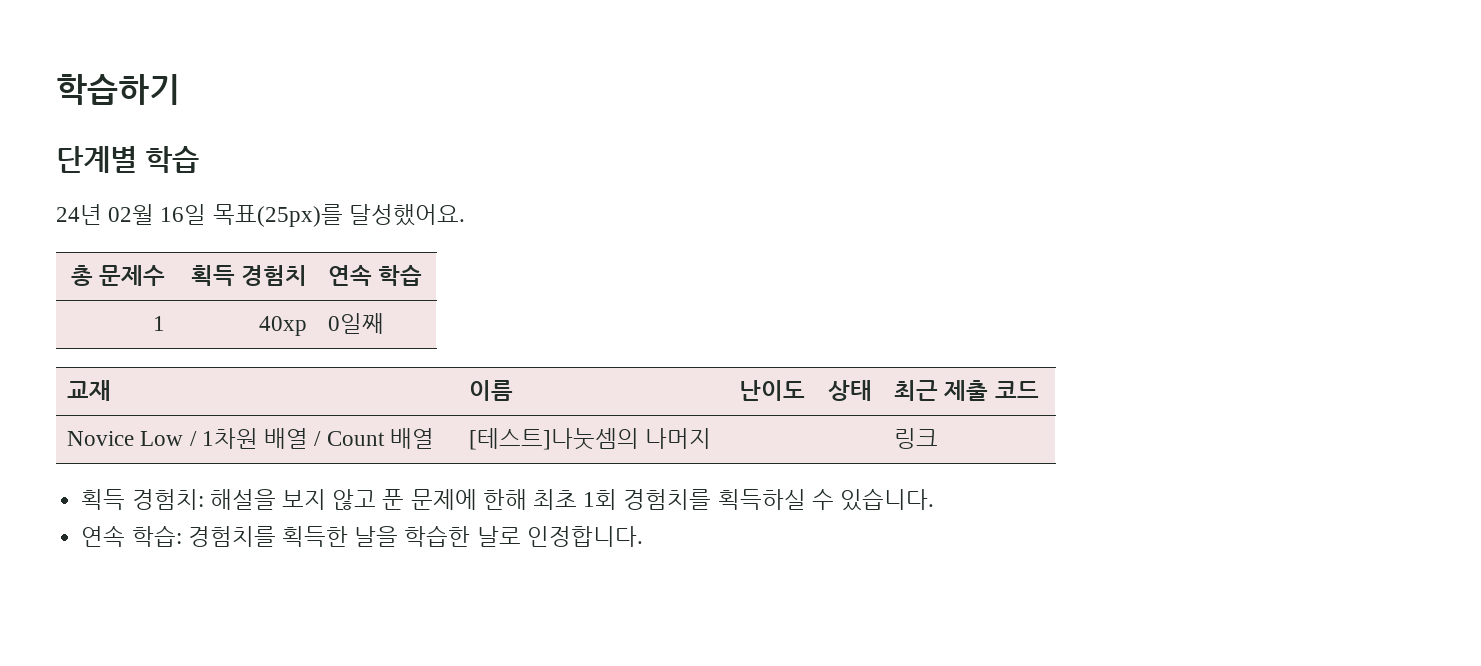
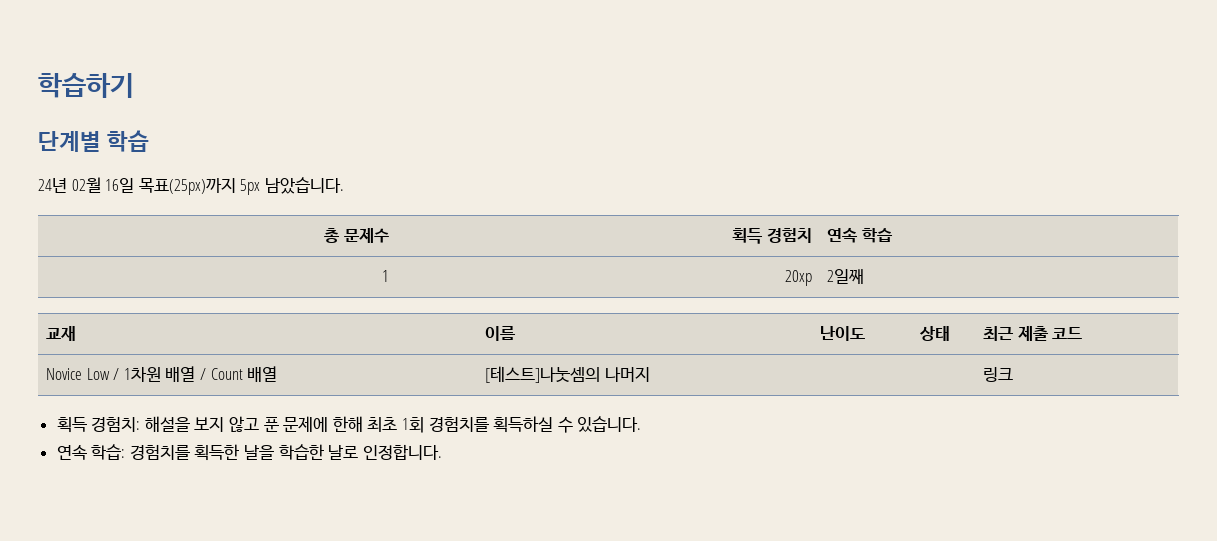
- 24년 02월 16일 목표(25px)를 달성했어요.
+ 24년 02월 16일 목표(25px)까지 5px 남았습니다.
- 1 | 40xp | 0일째
+ 1 | 20xp | 2일째

